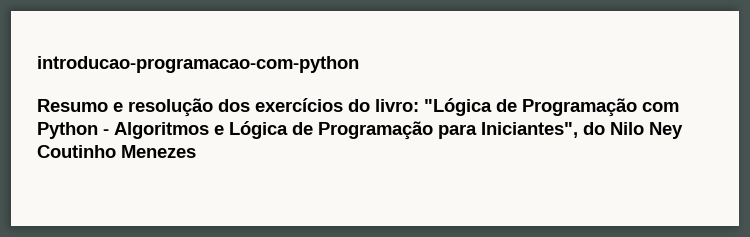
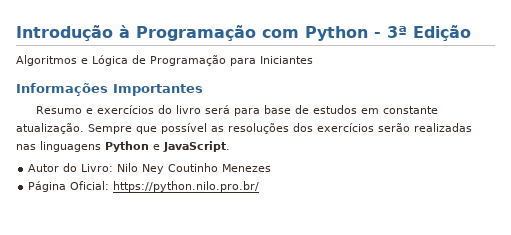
- introducao-programacao-com-python
- Resumo e resolução dos exercícios do livro: "Lógica de Programação com Python - Algoritmos e Lógica de Programação para Iniciantes", do Nilo Ney Coutinho Menezes
+ Introdução à Programação com Python - 3ª Edição
+ Algoritmos e Lógica de Programação para Iniciantes
+ Informações Importantes
+ Resumo e exercícios do livro será para base de estudos em constante atualização. Sempre que possível as resoluções dos exercícios serão realizadas nas linguagens Python e JavaScript.
+ Autor do Livro: Nilo Ney Coutinho Menezes
+ Página Oficial: https://python.nilo.pro.br/

